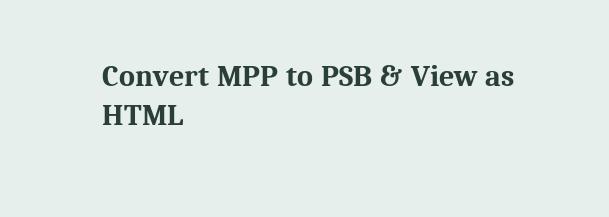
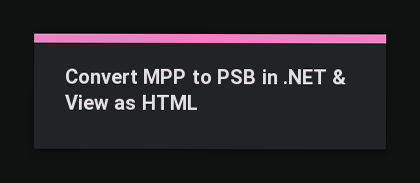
- Convert MPP to PSB & View as HTML
+ Convert MPP to PSB in .NET & View as HTML

